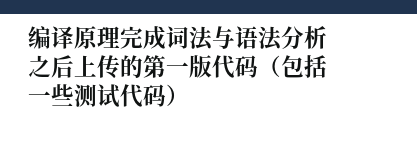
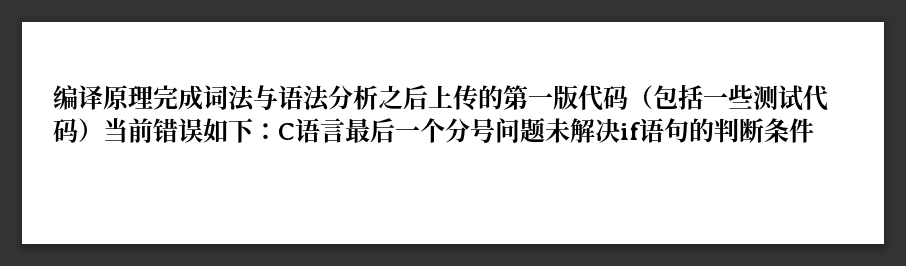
- 编译原理完成词法与语法分析之后上传的第一版代码（包括一些测试代码）
+ 编译原理完成词法与语法分析之后上传的第一版代码（包括一些测试代码）当前错误如下：C语言最后一个分号问题未解决if语句的判断条件

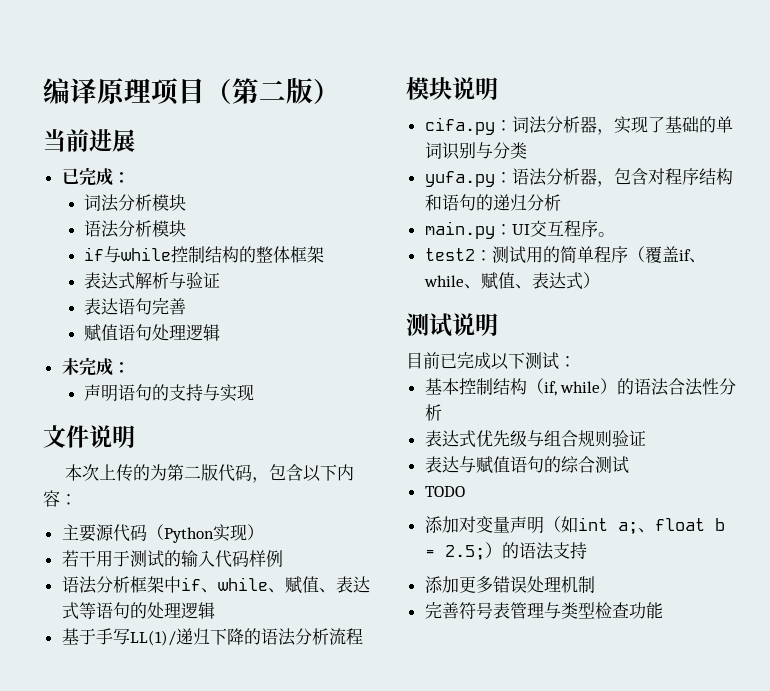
- 编译原理完成词法与语法分析之后上传的第一版代码（包括一些测试代码）当前错误如下：C语言最后一个分号问题未解决if语句的判断条件
+ 编译原理项目（第二版）
+ 当前进展
+ 已完成：
+ 词法分析模块
+ 语法分析模块
+ if与while控制结构的整体框架
+ 表达式解析与验证
+ 表达语句完善
+ 赋值语句处理逻辑
+ 未完成：
+ 声明语句的支持与实现
+ 文件说明
+ 本次上传的为第二版代码，包含以下内容：
+ 主要源代码（Python实现）
+ 若干用于测试的输入代码样例
+ 语法分析框架中if、while、赋值、表达式等语句的处理逻辑
+ 基于手写LL(1)/递归下降的语法分析流程
+ 模块说明
+ cifa.py：词法分析器，实现了基础的单词识别与分类
+ yufa.py：语法分析器，包含对程序结构和语句的递归分析
+ main.py：UI交互程序。
+ test2：测试用的简单程序（覆盖if、while、赋值、表达式）
+ 测试说明
+ 目前已完成以下测试：
+ 基本控制结构（if, while）的语法合法性分析
+ 表达式优先级与组合规则验证
+ 表达与赋值语句的综合测试
+ TODO
+ 添加对变量声明（如int a;、float b = 2.5;）的语法支持
+ 添加更多错误处理机制
+ 完善符号表管理与类型检查功能

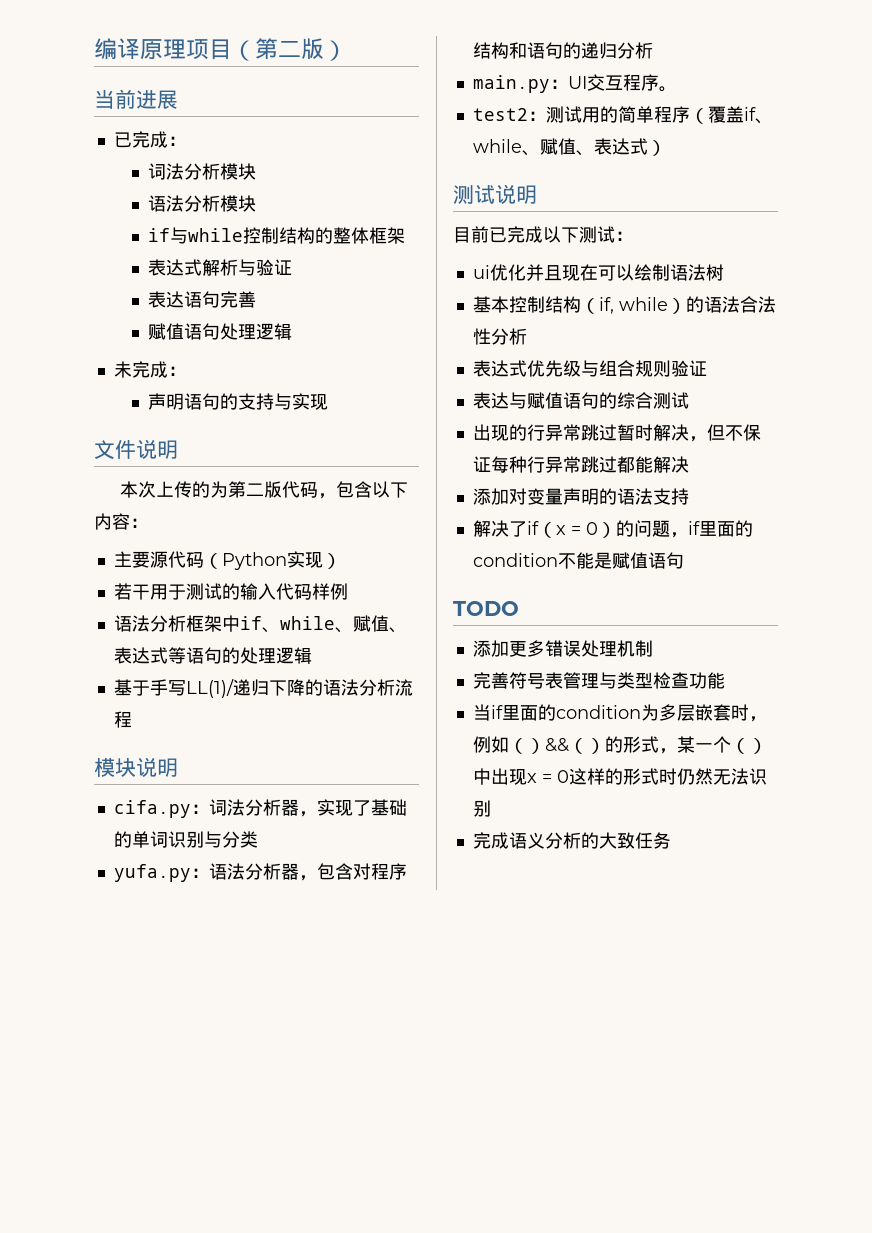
+ ui优化并且现在可以绘制语法树
+ 出现的行异常跳过暂时解决，但不保证每种行异常跳过都能解决
+ 添加对变量声明的语法支持
+ 解决了if（x = 0）的问题，if里面的condition不能是赋值语句
  TODO
- 添加对变量声明（如int a;、float b = 2.5;）的语法支持
+ 当if里面的condition为多层嵌套时，例如（）&&（）的形式，某一个（）中出现x = 0这样的形式时仍然无法识别
+ 完成语义分析的大致任务

